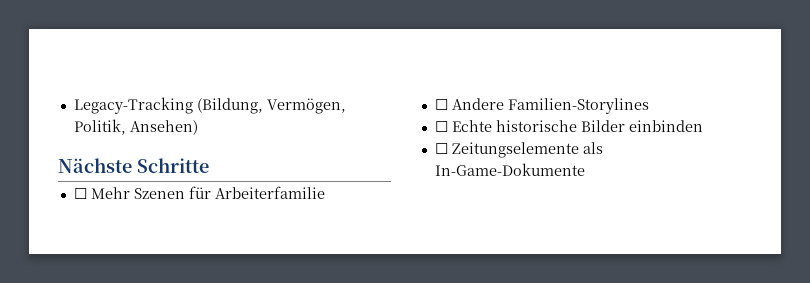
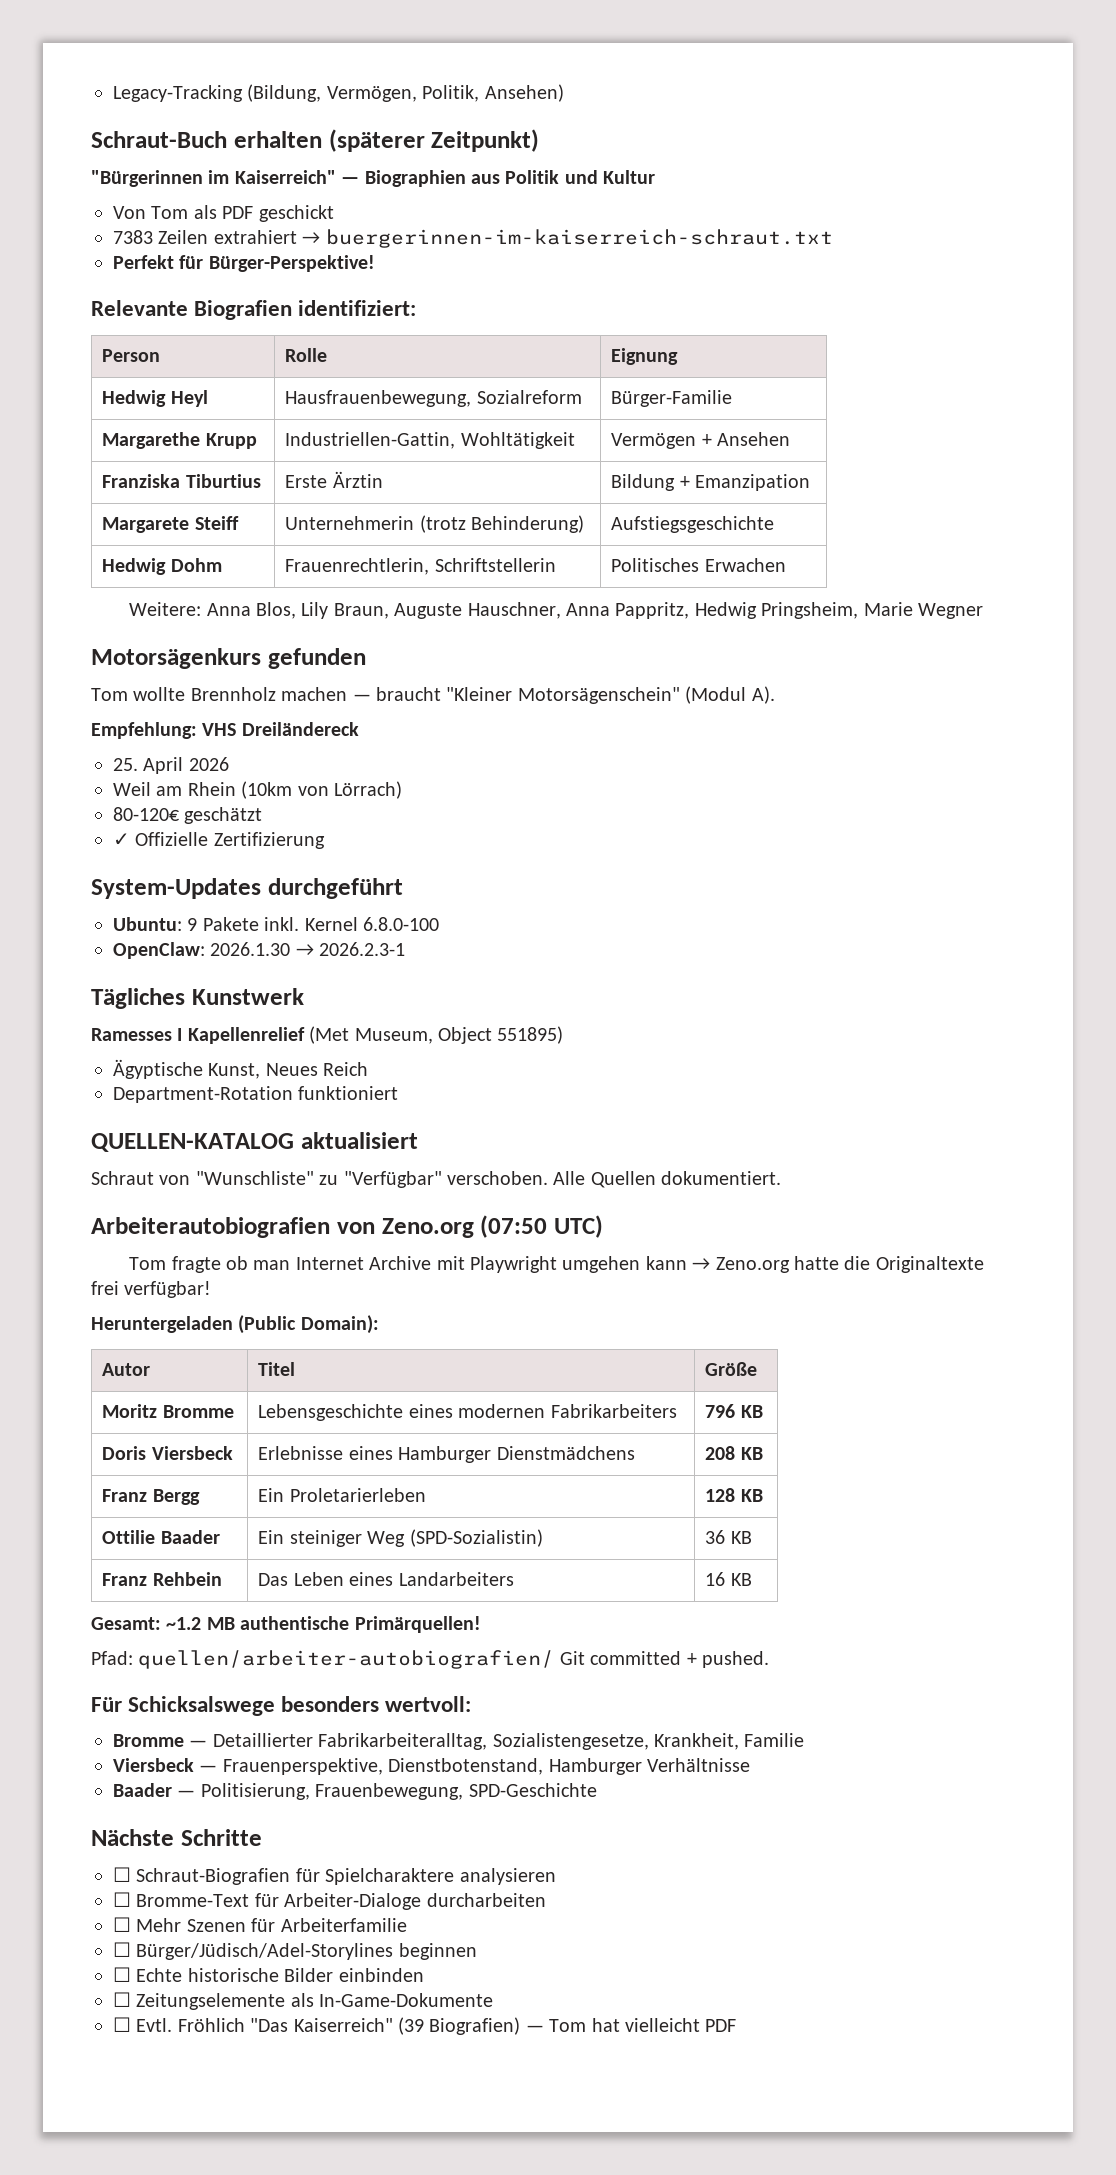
+ Schraut-Buch erhalten (späterer Zeitpunkt)
+ "Bürgerinnen im Kaiserreich" — Biographien aus Politik und Kultur
+ Von Tom als PDF geschickt
+ 7383 Zeilen extrahiert → buergerinnen-im-kaiserreich-schraut.txt
+ Perfekt für Bürger-Perspektive!
+ Relevante Biografien identifiziert:
+ Person | Rolle | Eignung
+ Hedwig Heyl | Hausfrauenbewegung, Sozialreform | Bürger-Familie
+ Margarethe Krupp | Industriellen-Gattin, Wohltätigkeit | Vermögen + Ansehen
+ Franziska Tiburtius | Erste Ärztin | Bildung + Emanzipation
+ Margarete Steiff | Unternehmerin (trotz Behinderung) | Aufstiegsgeschichte
+ Hedwig Dohm | Frauenrechtlerin, Schriftstellerin | Politisches Erwachen
+ Weitere: Anna Blos, Lily Braun, Auguste Hauschner, Anna Pappritz, Hedwig Pringsheim, Marie Wegner
+ Motorsägenkurs gefunden
+ Tom wollte Brennholz machen — braucht "Kleiner Motorsägenschein" (Modul A).
+ Empfehlung: VHS Dreiländereck
+ 25. April 2026
+ Weil am Rhein (10km von Lörrach)
+ 80-120€ geschätzt
+ ✓ Offizielle Zertifizierung
+ System-Updates durchgeführt
+ Ubuntu: 9 Pakete inkl. Kernel 6.8.0-100
+ OpenClaw: 2026.1.30 → 2026.2.3-1
+ Tägliches Kunstwerk
+ Ramesses I Kapellenrelief (Met Museum, Object 551895)
+ Ägyptische Kunst, Neues Reich
+ Department-Rotation funktioniert
+ QUELLEN-KATALOG aktualisiert
+ Schraut von "Wunschliste" zu "Verfügbar" verschoben. Alle Quellen dokumentiert.
+ Arbeiterautobiografien von Zeno.org (07:50 UTC)
+ Tom fragte ob man Internet Archive mit Playwright umgehen kann → Zeno.org hatte die Originaltexte frei verfügbar!
+ Heruntergeladen (Public Domain):
+ Autor | Titel | Größe
+ Moritz Bromme | Lebensgeschichte eines modernen Fabrikarbeiters | 796 KB
+ Doris Viersbeck | Erlebnisse eines Hamburger Dienstmädchens | 208 KB
+ Franz Bergg | Ein Proletarierleben | 128 KB
+ Ottilie Baader | Ein steiniger Weg (SPD-Sozialistin) | 36 KB
+ Franz Rehbein | Das Leben eines Landarbeiters | 16 KB
+ Gesamt: ~1.2 MB authentische Primärquellen!
+ Pfad: quellen/arbeiter-autobiografien/ Git committed + pushed.
+ Für Schicksalswege besonders wertvoll:
+ Bromme — Detaillierter Fabrikarbeiteralltag, Sozialistengesetze, Krankheit, Familie
+ Viersbeck — Frauenperspektive, Dienstbotenstand, Hamburger Verhältnisse
+ Baader — Politisierung, Frauenbewegung, SPD-Geschichte
  Nächste Schritte
+ ☐ Schraut-Biografien für Spielcharaktere analysieren
+ ☐ Bromme-Text für Arbeiter-Dialoge durcharbeiten
- ☐ Andere Familien-Storylines
+ ☐ Bürger/Jüdisch/Adel-Storylines beginnen
+ ☐ Evtl. Fröhlich "Das Kaiserreich" (39 Biografien) — Tom hat vielleicht PDF

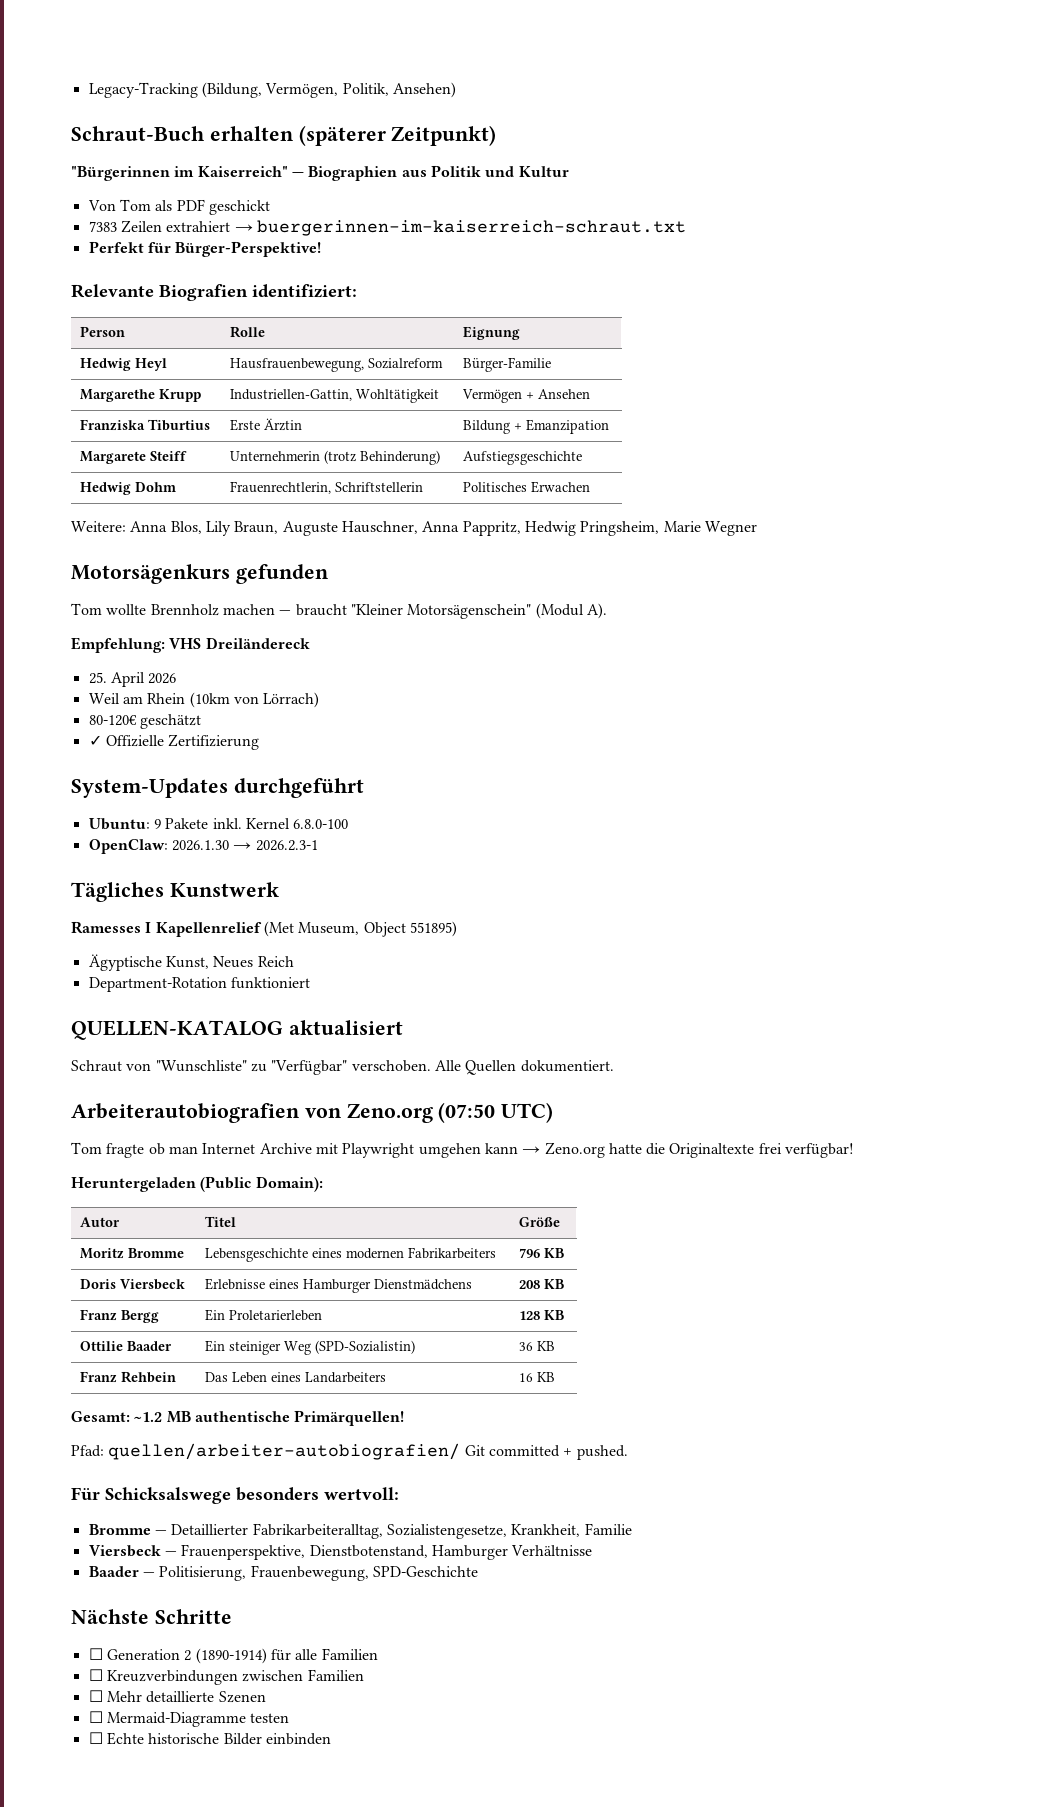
- ☐ Schraut-Biografien für Spielcharaktere analysieren
- ☐ Bromme-Text für Arbeiter-Dialoge durcharbeiten
+ ☐ Generation 2 (1890-1914) für alle Familien
+ ☐ Kreuzverbindungen zwischen Familien
- ☐ Mehr Szenen für Arbeiterfamilie
- ☐ Bürger/Jüdisch/Adel-Storylines beginnen
+ ☐ Mehr detaillierte Szenen
+ ☐ Mermaid-Diagramme testen
- ☐ Zeitungselemente als In-Game-Dokumente
- ☐ Evtl. Fröhlich "Das Kaiserreich" (39 Biografien) — Tom hat vielleicht PDF

